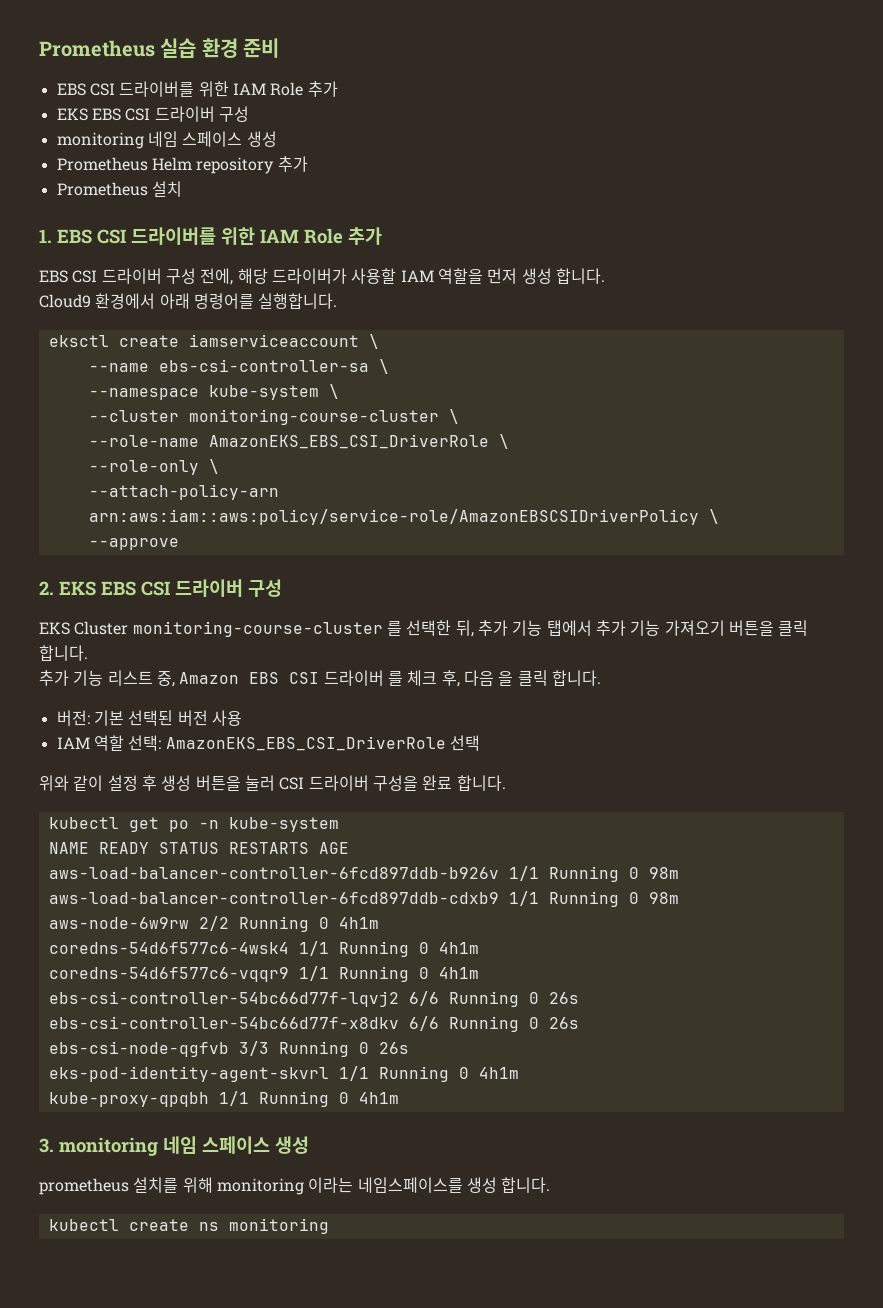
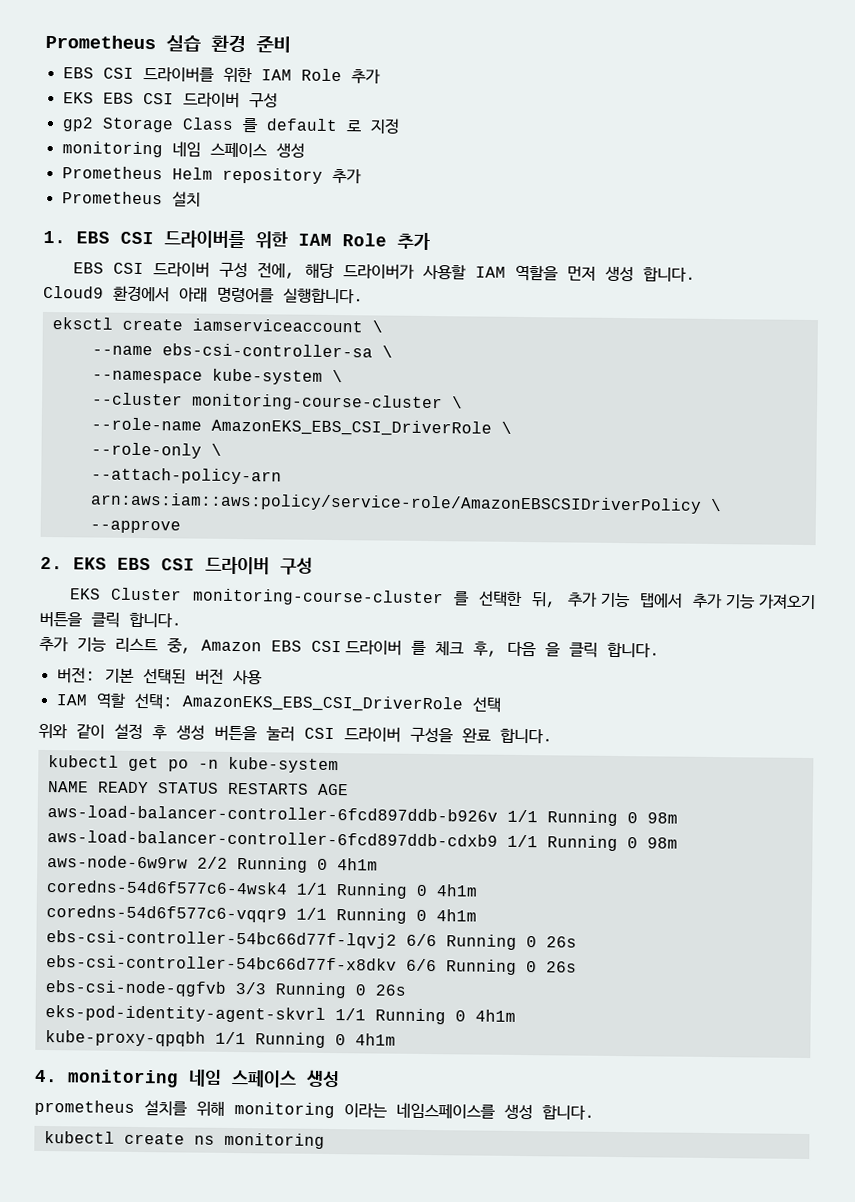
+ gp2 Storage Class 를 default 로 지정
- 3. monitoring 네임 스페이스 생성
+ 4. monitoring 네임 스페이스 생성

